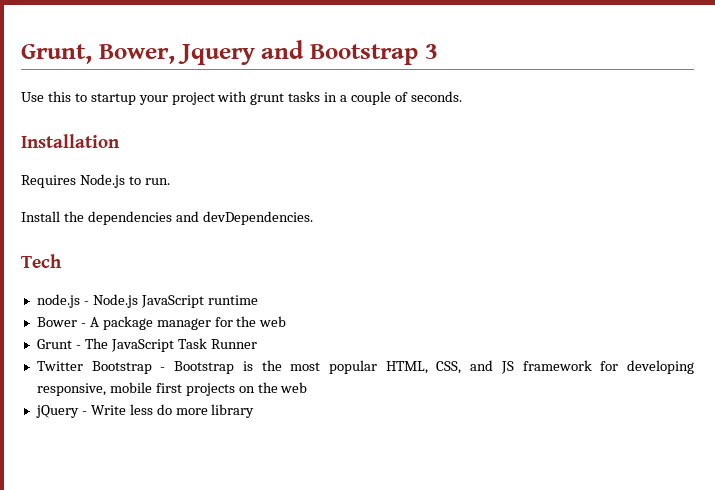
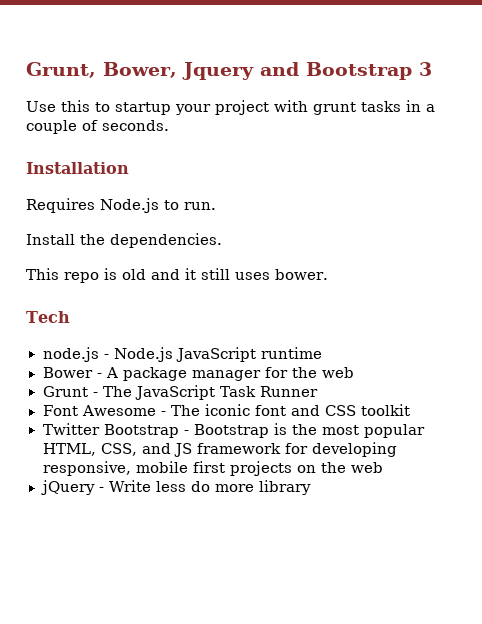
- Install the dependencies and devDependencies.
+ Install the dependencies.
+ This repo is old and it still uses bower.
+ Font Awesome - The iconic font and CSS toolkit

